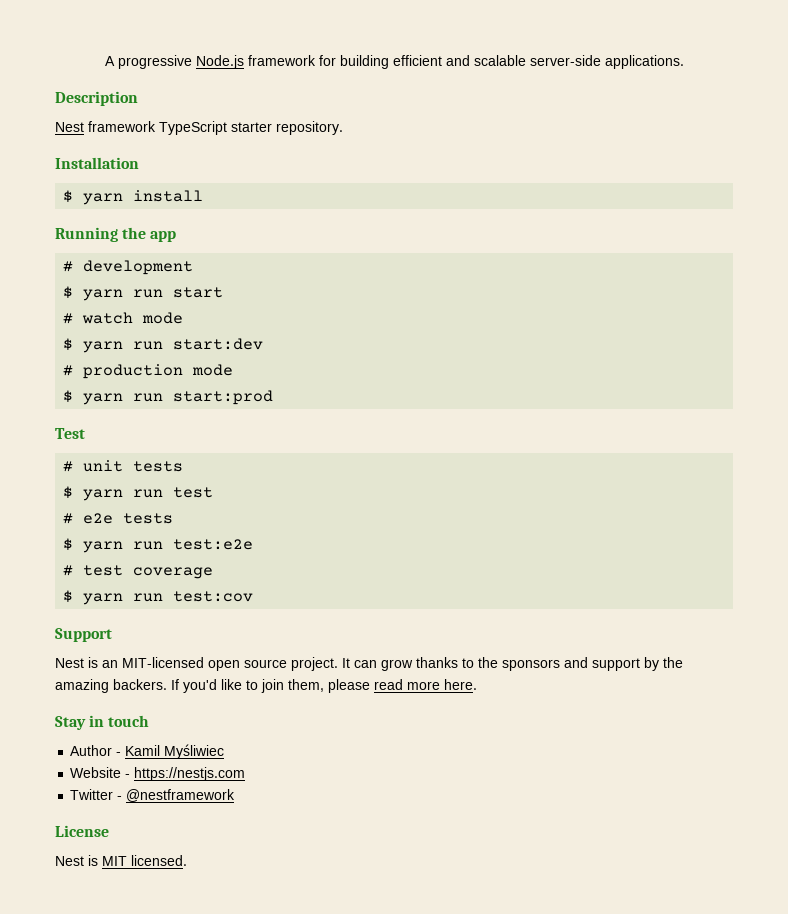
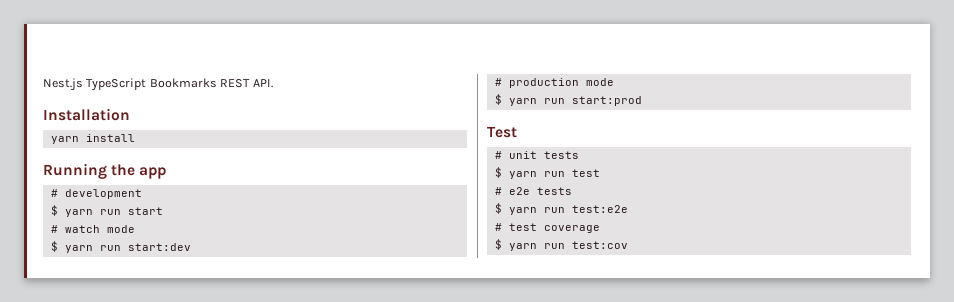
- A progressive Node.js framework for building efficient and scalable server-side applications.
- Description
- Nest framework TypeScript starter repository.
+ Nest.js TypeScript Bookmarks REST API.
- $ yarn install
+ yarn install
- Support
- Nest is an MIT-licensed open source project. It can grow thanks to the sponsors and support by the amazing backers. If you'd like to join them, please read more here.
- Stay in touch
- Author - Kamil Myśliwiec
- Website - https://nestjs.com
- Twitter - @nestframework
- License
- Nest is MIT licensed.

